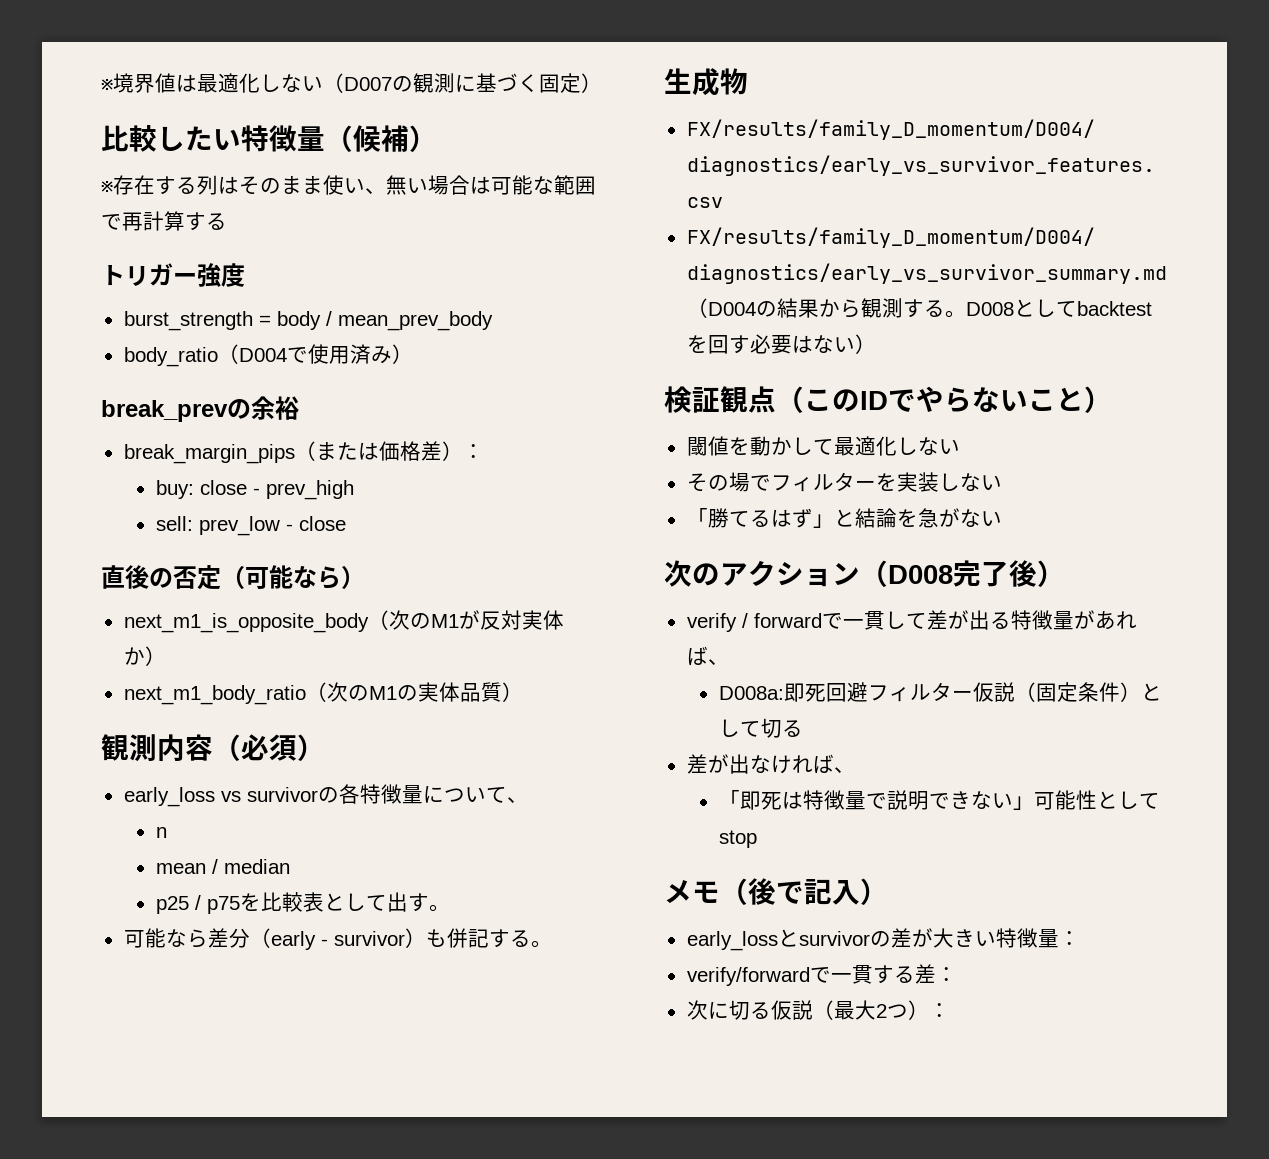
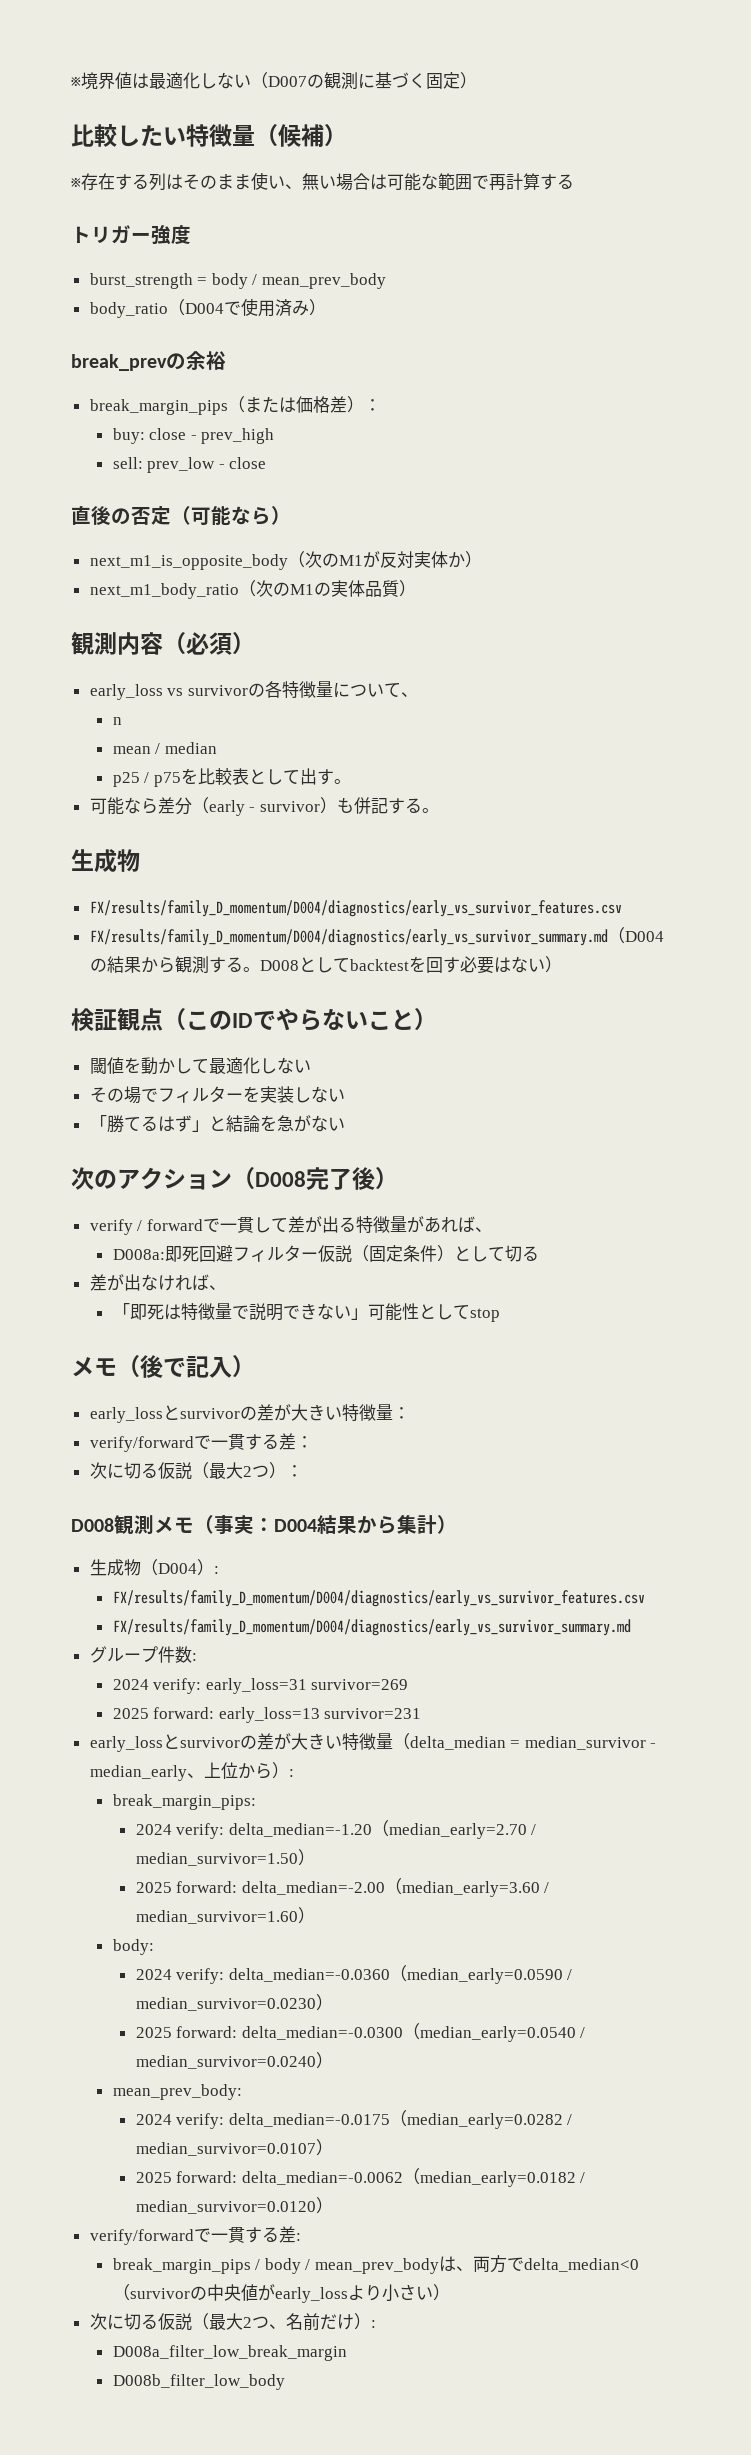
+ D008観測メモ（事実：D004結果から集計）
+ 生成物（D004）:
+ FX/results/family_D_momentum/D004/diagnostics/early_vs_survivor_features.csv
+ FX/results/family_D_momentum/D004/diagnostics/early_vs_survivor_summary.md
+ グループ件数:
+ 2024 verify: early_loss=31 survivor=269
+ 2025 forward: early_loss=13 survivor=231
+ early_lossとsurvivorの差が大きい特徴量（delta_median = median_survivor - median_early、上位から）:
+ break_margin_pips:
+ 2024 verify: delta_median=-1.20（median_early=2.70 / median_survivor=1.50）
+ 2025 forward: delta_median=-2.00（median_early=3.60 / median_survivor=1.60）
+ body:
+ 2024 verify: delta_median=-0.0360（median_early=0.0590 / median_survivor=0.0230）
+ 2025 forward: delta_median=-0.0300（median_early=0.0540 / median_survivor=0.0240）
+ mean_prev_body:
+ 2024 verify: delta_median=-0.0175（median_early=0.0282 / median_survivor=0.0107）
+ 2025 forward: delta_median=-0.0062（median_early=0.0182 / median_survivor=0.0120）
+ verify/forwardで一貫する差:
+ break_margin_pips / body / mean_prev_bodyは、両方でdelta_median<0（survivorの中央値がearly_lossより小さい）
+ 次に切る仮説（最大2つ、名前だけ）:
+ D008a_filter_low_break_margin
+ D008b_filter_low_body

